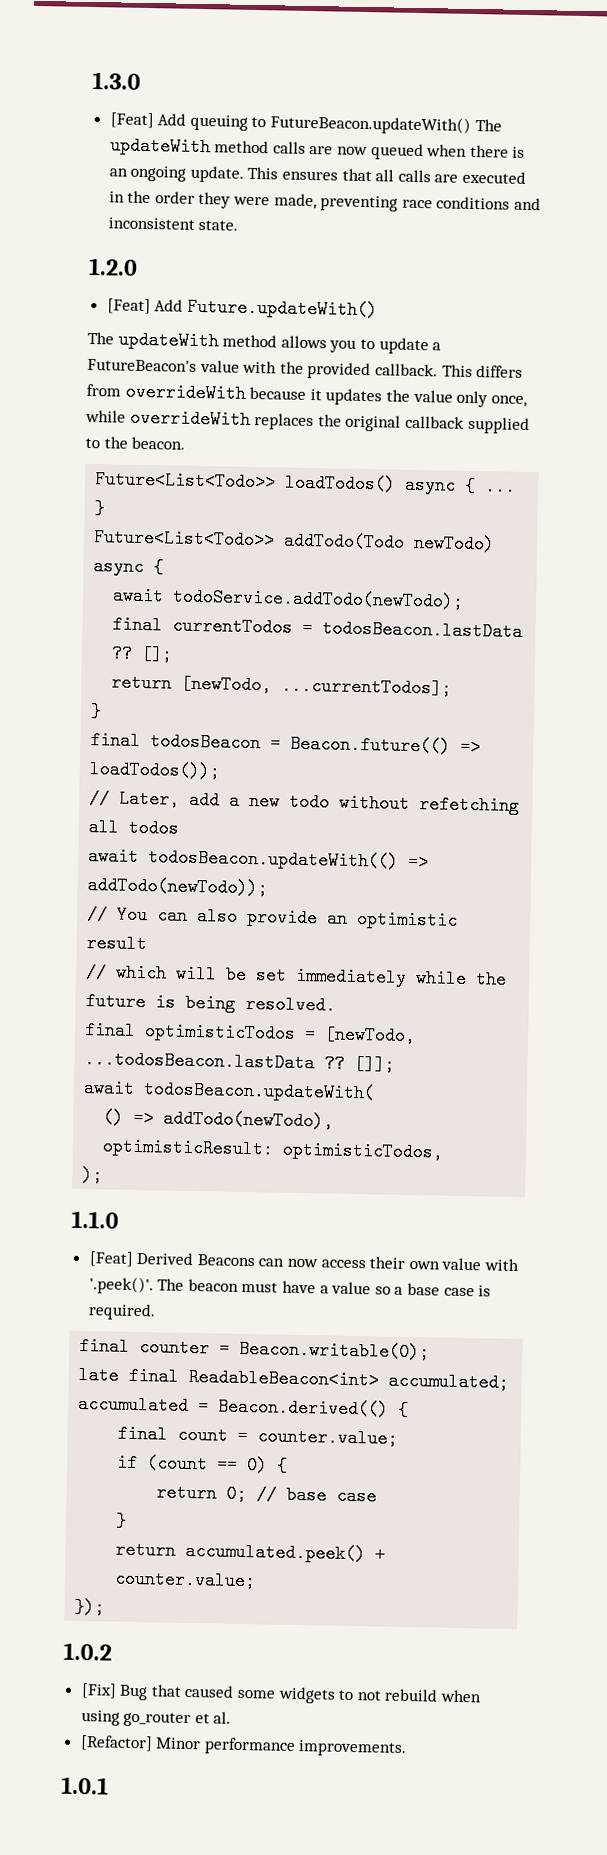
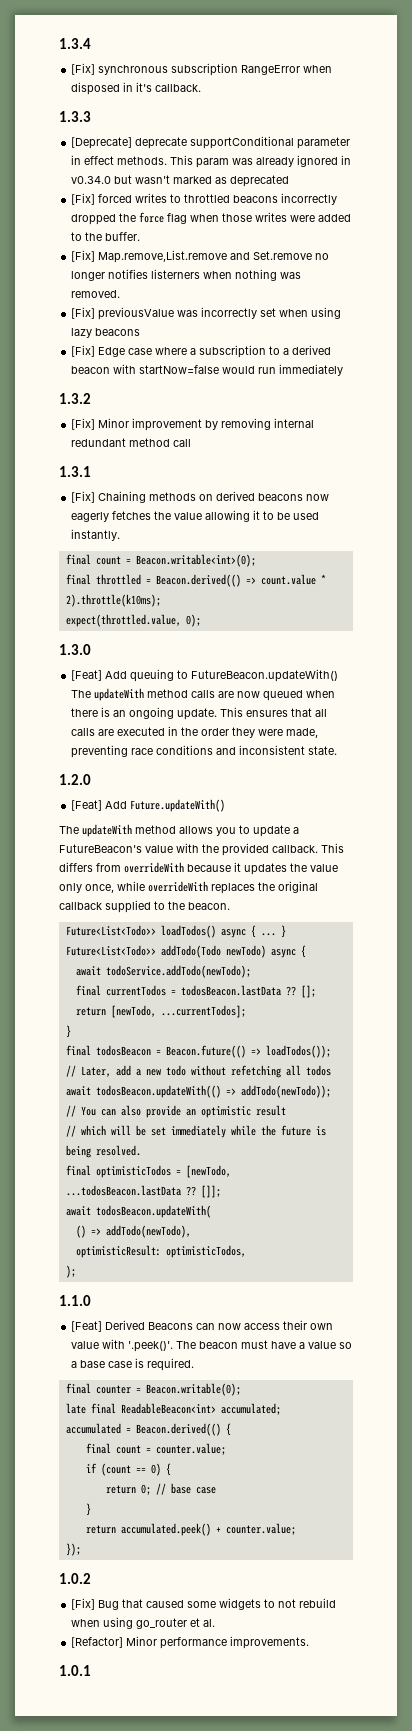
+ 1.3.4
+ [Fix] synchronous subscription RangeError when disposed in it's callback.
+ 1.3.3
+ [Deprecate] deprecate supportConditional parameter in effect methods. This param was already ignored in v0.34.0 but wasn't marked as deprecated
+ [Fix] forced writes to throttled beacons incorrectly dropped the force flag when those writes were added to the buffer.
+ [Fix] Map.remove,List.remove and Set.remove no longer notifies listerners when nothing was removed.
+ [Fix] previousValue was incorrectly set when using lazy beacons
+ [Fix] Edge case where a subscription to a derived beacon with startNow=false would run immediately
+ 1.3.2
+ [Fix] Minor improvement by removing internal redundant method call
+ 1.3.1
+ [Fix] Chaining methods on derived beacons now eagerly fetches the value allowing it to be used instantly.
+ final count = Beacon.writable<int>(0);
+ final throttled = Beacon.derived(() => count.value * 2).throttle(k10ms);
+ expect(throttled.value, 0);

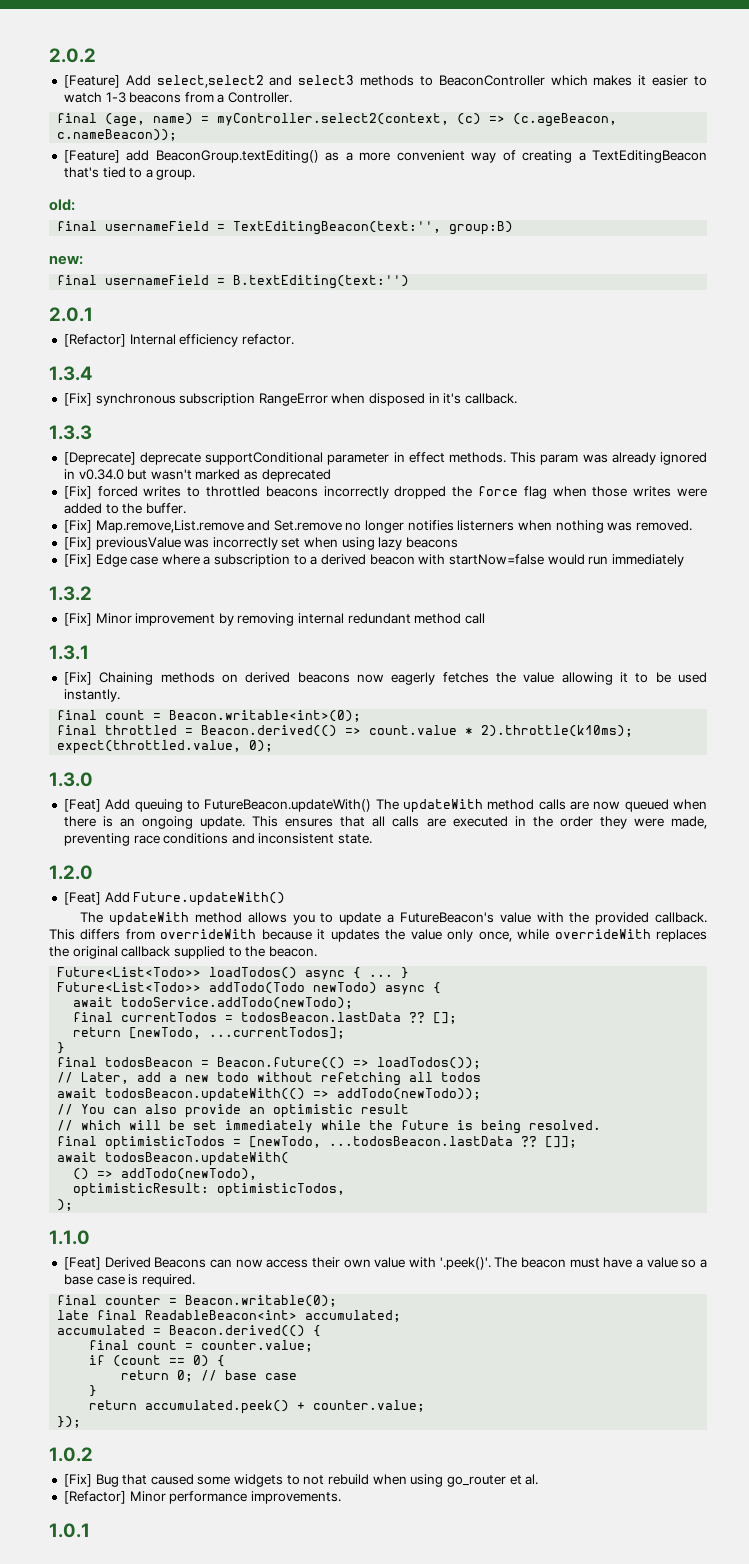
+ 2.0.2
+ [Feature] Add select,select2 and select3 methods to BeaconController which makes it easier to watch 1-3 beacons from a Controller.
+ final (age, name) = myController.select2(context, (c) => (c.ageBeacon, c.nameBeacon));
+ [Feature] add BeaconGroup.textEditing() as a more convenient way of creating a TextEditingBeacon that's tied to a group.
+ old:
+ final usernameField = TextEditingBeacon(text:'', group:B)
+ new:
+ final usernameField = B.textEditing(text:'')
+ 2.0.1
+ [Refactor] Internal efficiency refactor.

